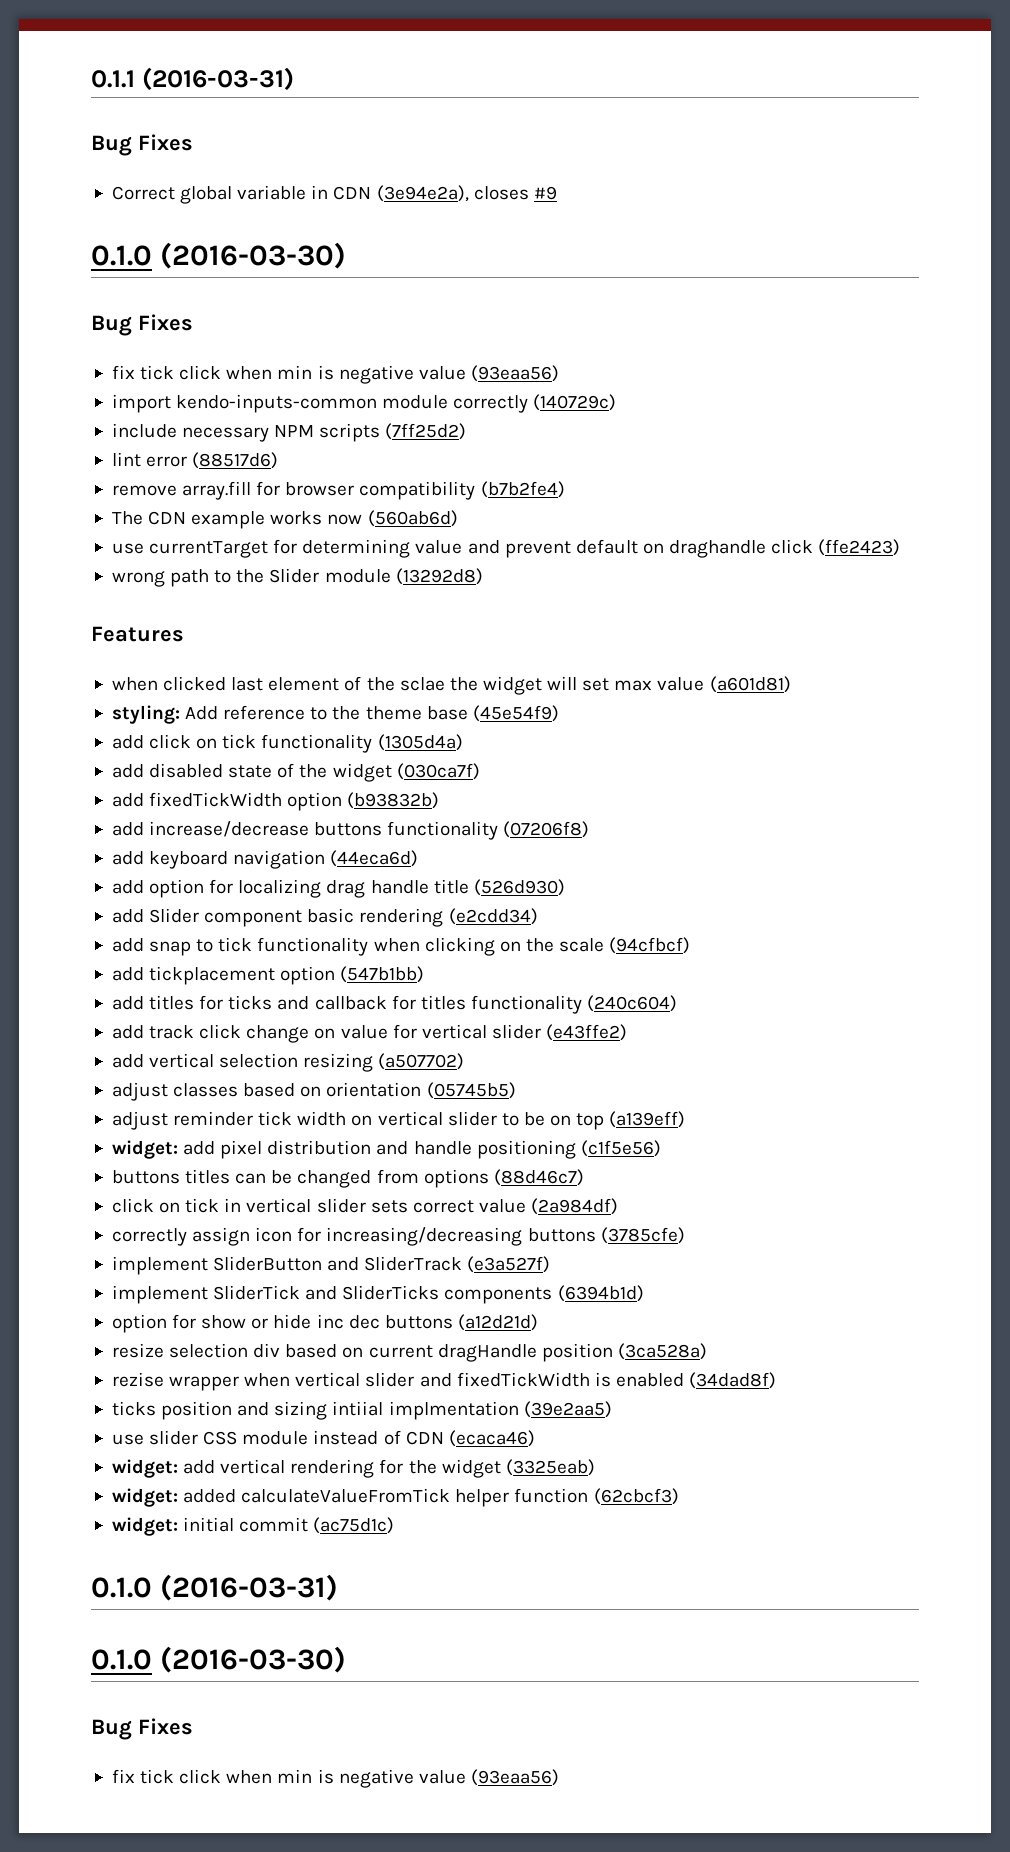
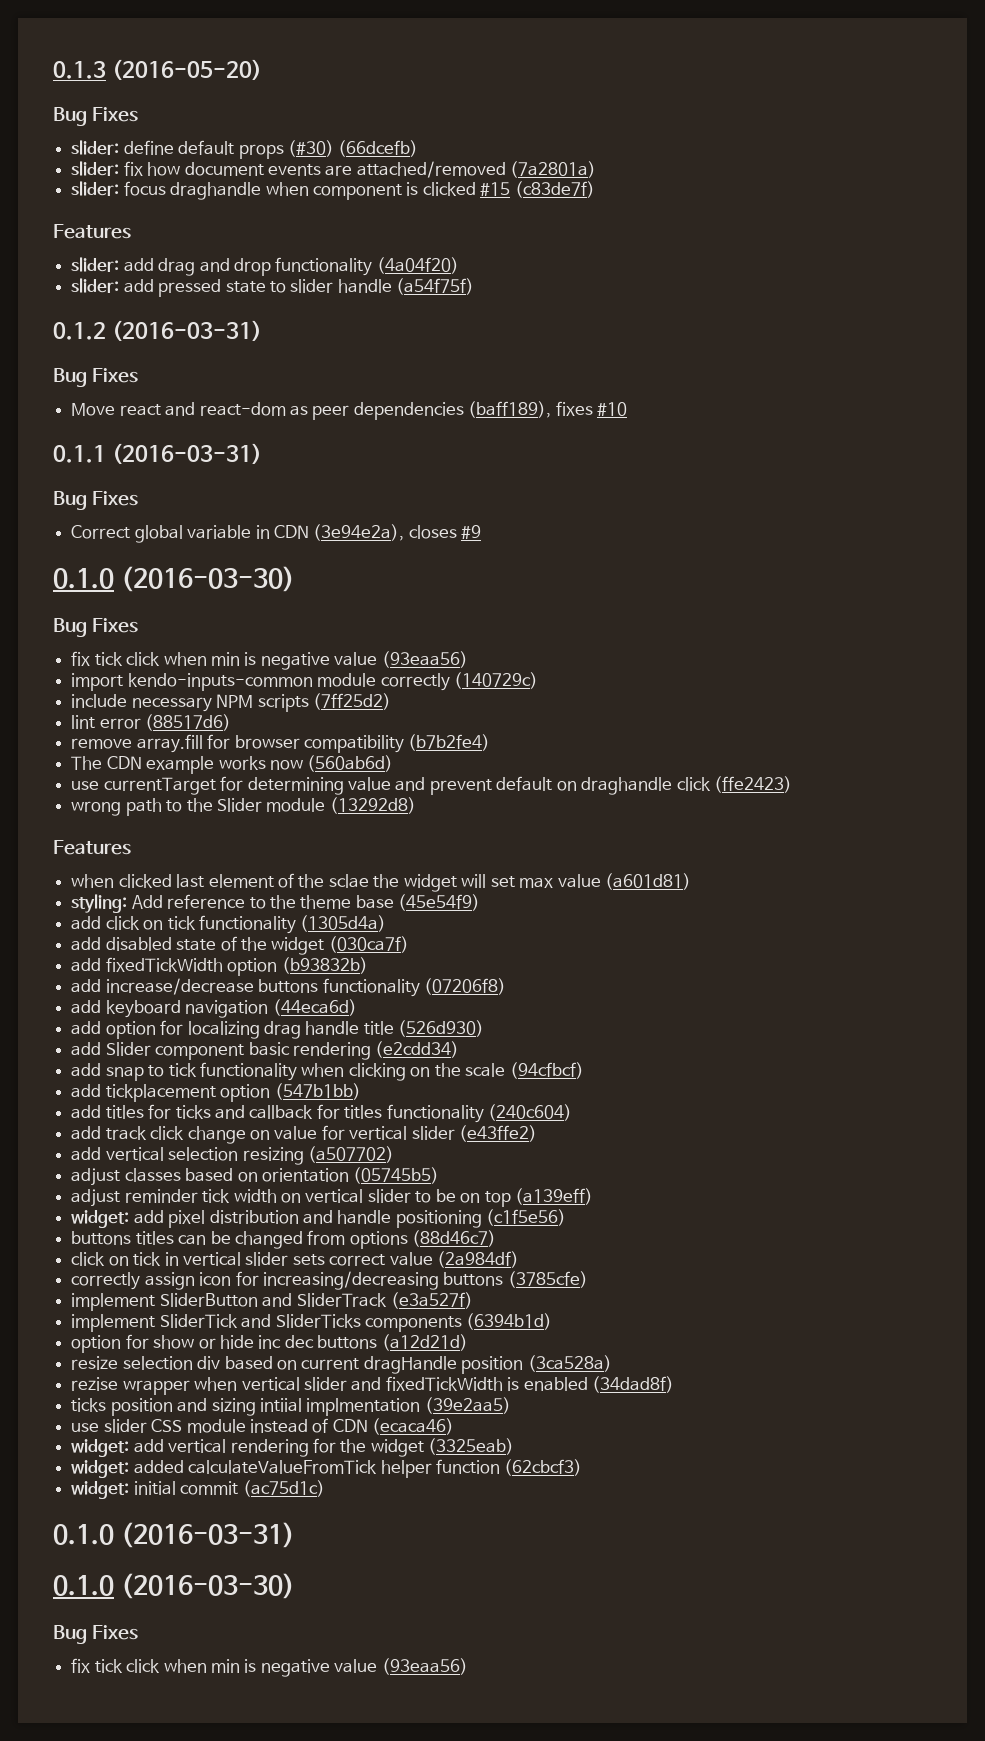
+ 0.1.3 (2016-05-20)
+ Bug Fixes
+ slider: define default props (#30) (66dcefb)
+ slider: fix how document events are attached/removed (7a2801a)
+ slider: focus draghandle when component is clicked #15 (c83de7f)
+ Features
+ slider: add drag and drop functionality (4a04f20)
+ slider: add pressed state to slider handle (a54f75f)
+ 0.1.2 (2016-03-31)
+ Bug Fixes
+ Move react and react-dom as peer dependencies (baff189), fixes #10

